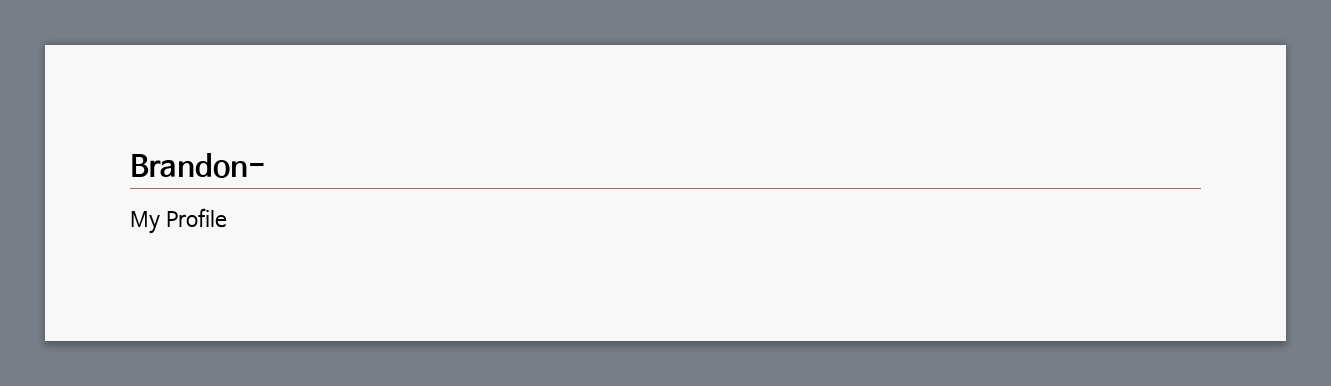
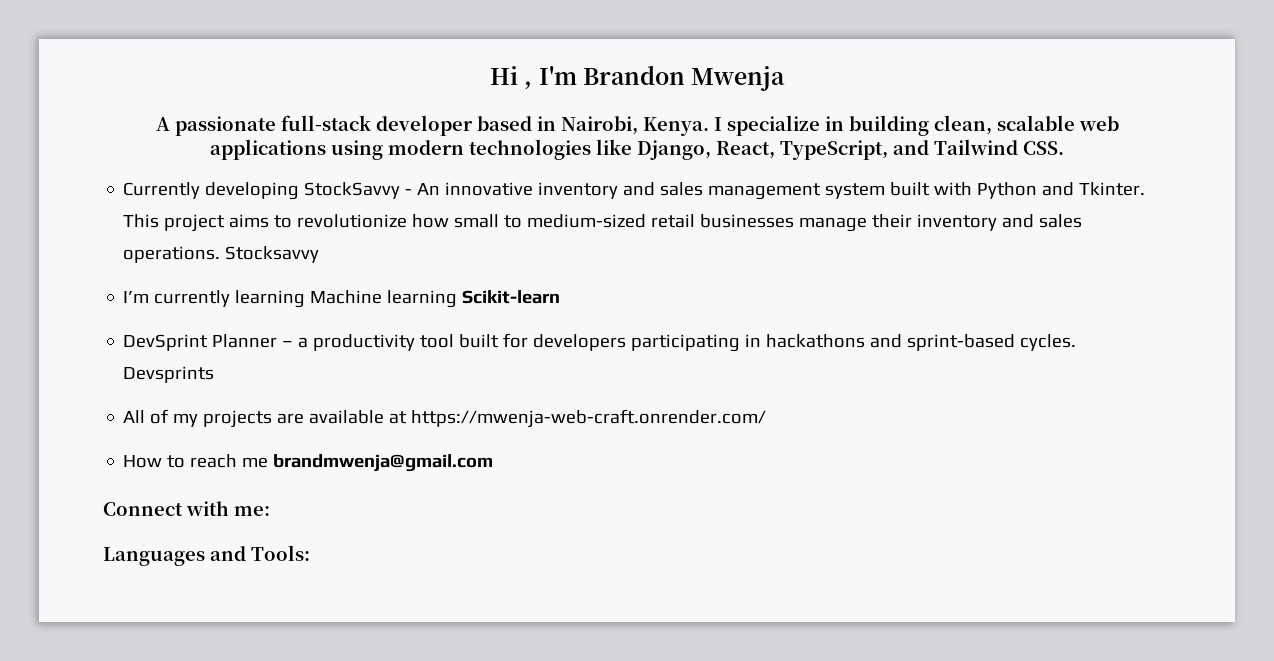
- Brandon-
- My Profile
+ Hi , I'm Brandon Mwenja
+ A passionate full-stack developer based in Nairobi, Kenya. I specialize in building clean, scalable web applications using modern technologies like Django, React, TypeScript, and Tailwind CSS.
+ Currently developing StockSavvy - An innovative inventory and sales management system built with Python and Tkinter. This project aims to revolutionize how small to medium-sized retail businesses manage their inventory and sales operations. Stocksavvy
+ I’m currently learning Machine learning Scikit-learn
+ DevSprint Planner – a productivity tool built for developers participating in hackathons and sprint-based cycles. Devsprints
+ All of my projects are available at https://mwenja-web-craft.onrender.com/
+ How to reach me brandmwenja@gmail.com
+ Connect with me:
+ Languages and Tools:

